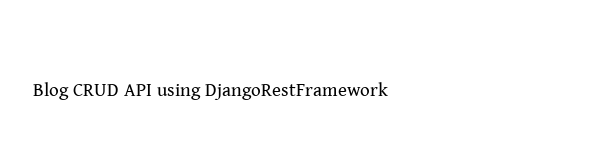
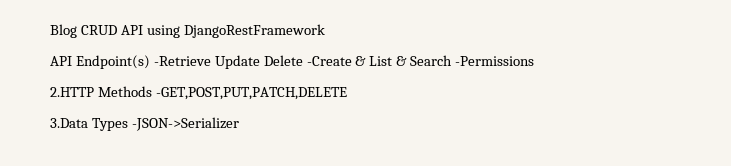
+ API Endpoint(s) -Retrieve Update Delete -Create & List & Search -Permissions
+ 2.HTTP Methods -GET,POST,PUT,PATCH,DELETE
+ 3.Data Types -JSON->Serializer

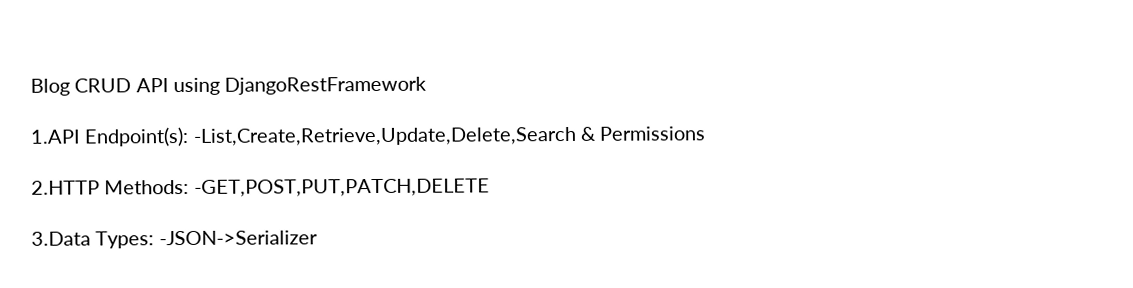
- API Endpoint(s) -Retrieve Update Delete -Create & List & Search -Permissions
+ 1.API Endpoint(s): -List,Create,Retrieve,Update,Delete,Search & Permissions
- 2.HTTP Methods -GET,POST,PUT,PATCH,DELETE
+ 2.HTTP Methods: -GET,POST,PUT,PATCH,DELETE
- 3.Data Types -JSON->Serializer
+ 3.Data Types: -JSON->Serializer

